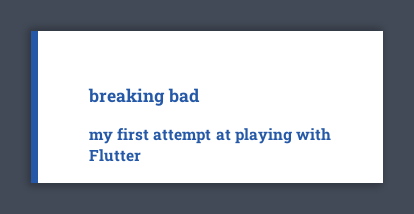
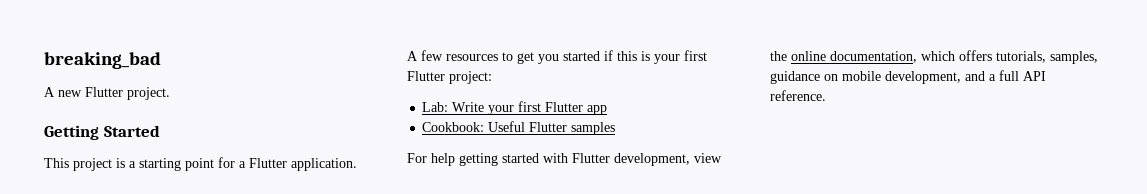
- breaking bad
- my first attempt at playing with Flutter
+ breaking_bad
+ A new Flutter project.
+ Getting Started
+ This project is a starting point for a Flutter application.
+ A few resources to get you started if this is your first Flutter project:
+ Lab: Write your first Flutter app
+ Cookbook: Useful Flutter samples
+ For help getting started with Flutter development, view the online documentation, which offers tutorials, samples, guidance on mobile development, and a full API reference.

